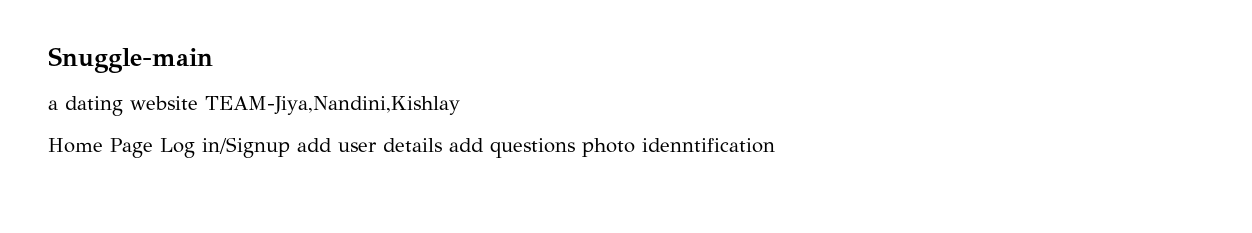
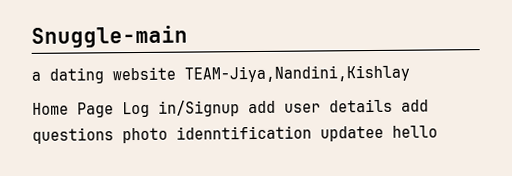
- Home Page Log in/Signup add user details add questions photo idenntification
+ Home Page Log in/Signup add user details add questions photo idenntification updatee hello

